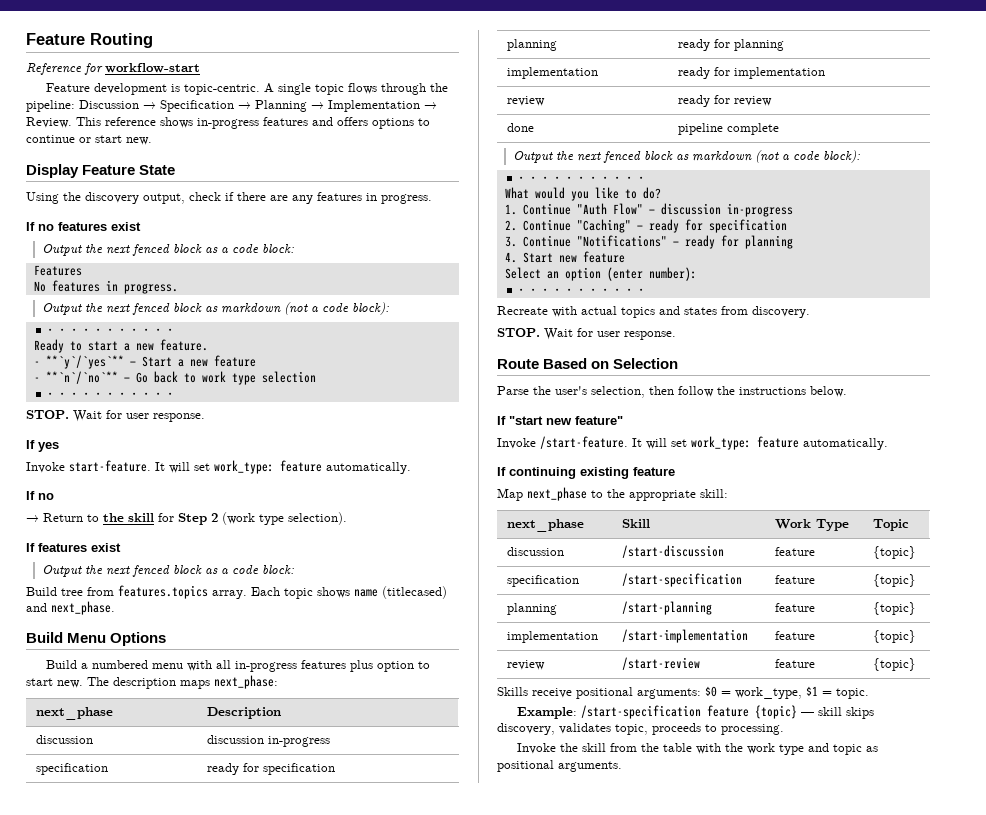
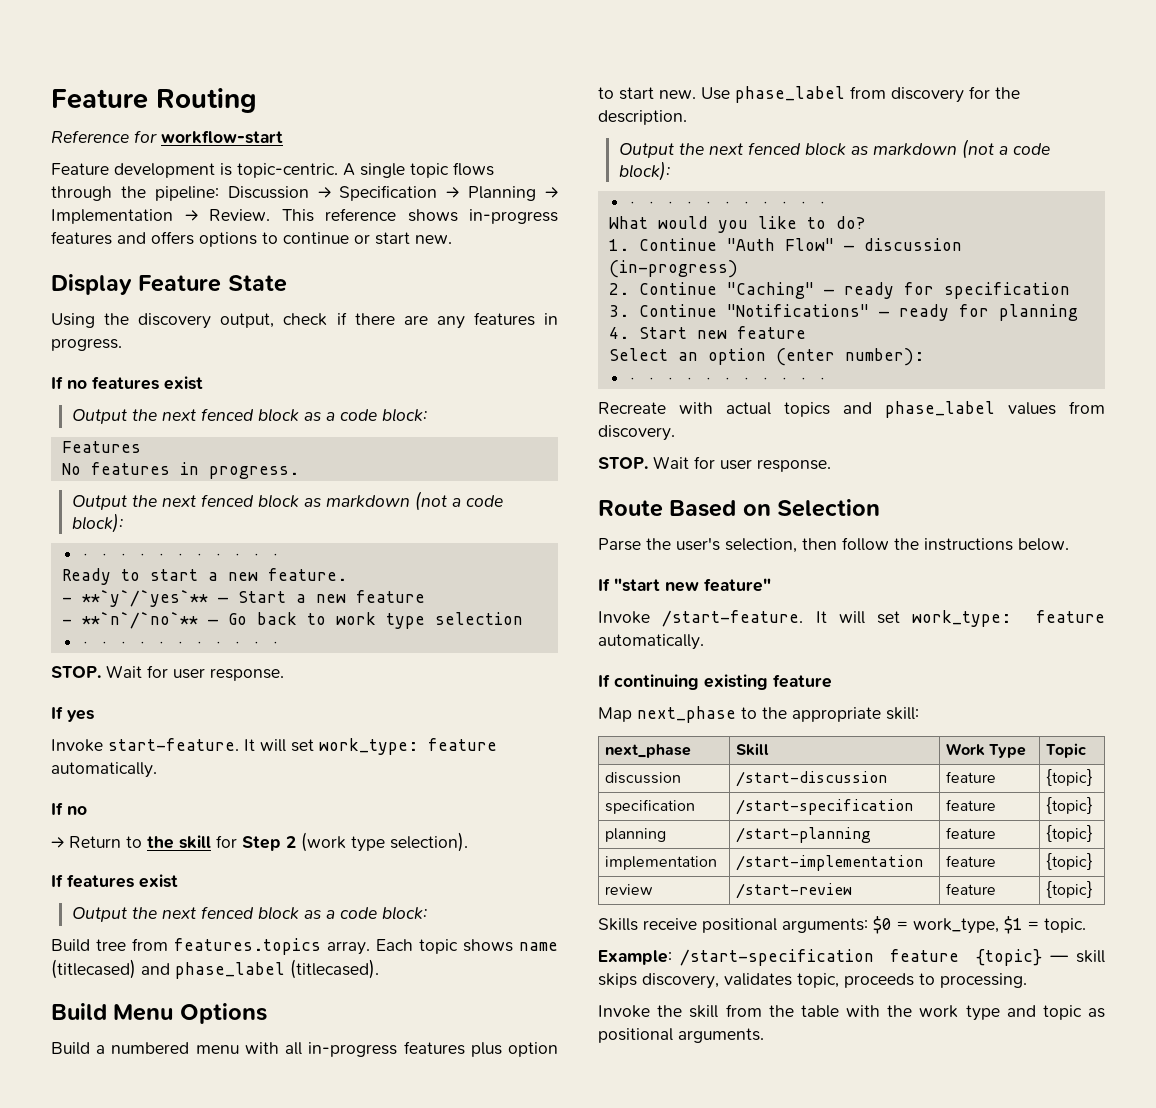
- Each topic shows name (titlecased) and next_phase.
+ Each topic shows name (titlecased) and phase_label (titlecased).
- The description maps next_phase:
- next_phase | Description
- discussion | discussion in-progress
- specification | ready for specification
- planning | ready for planning
- implementation | ready for implementation
- review | ready for review
- done | pipeline complete
+ Use phase_label from discovery for the description.
- 1. Continue "Auth Flow" — discussion in-progress
+ 1. Continue "Auth Flow" — discussion (in-progress)
- Recreate with actual topics and states from discovery.
+ Recreate with actual topics and phase_label values from discovery.

